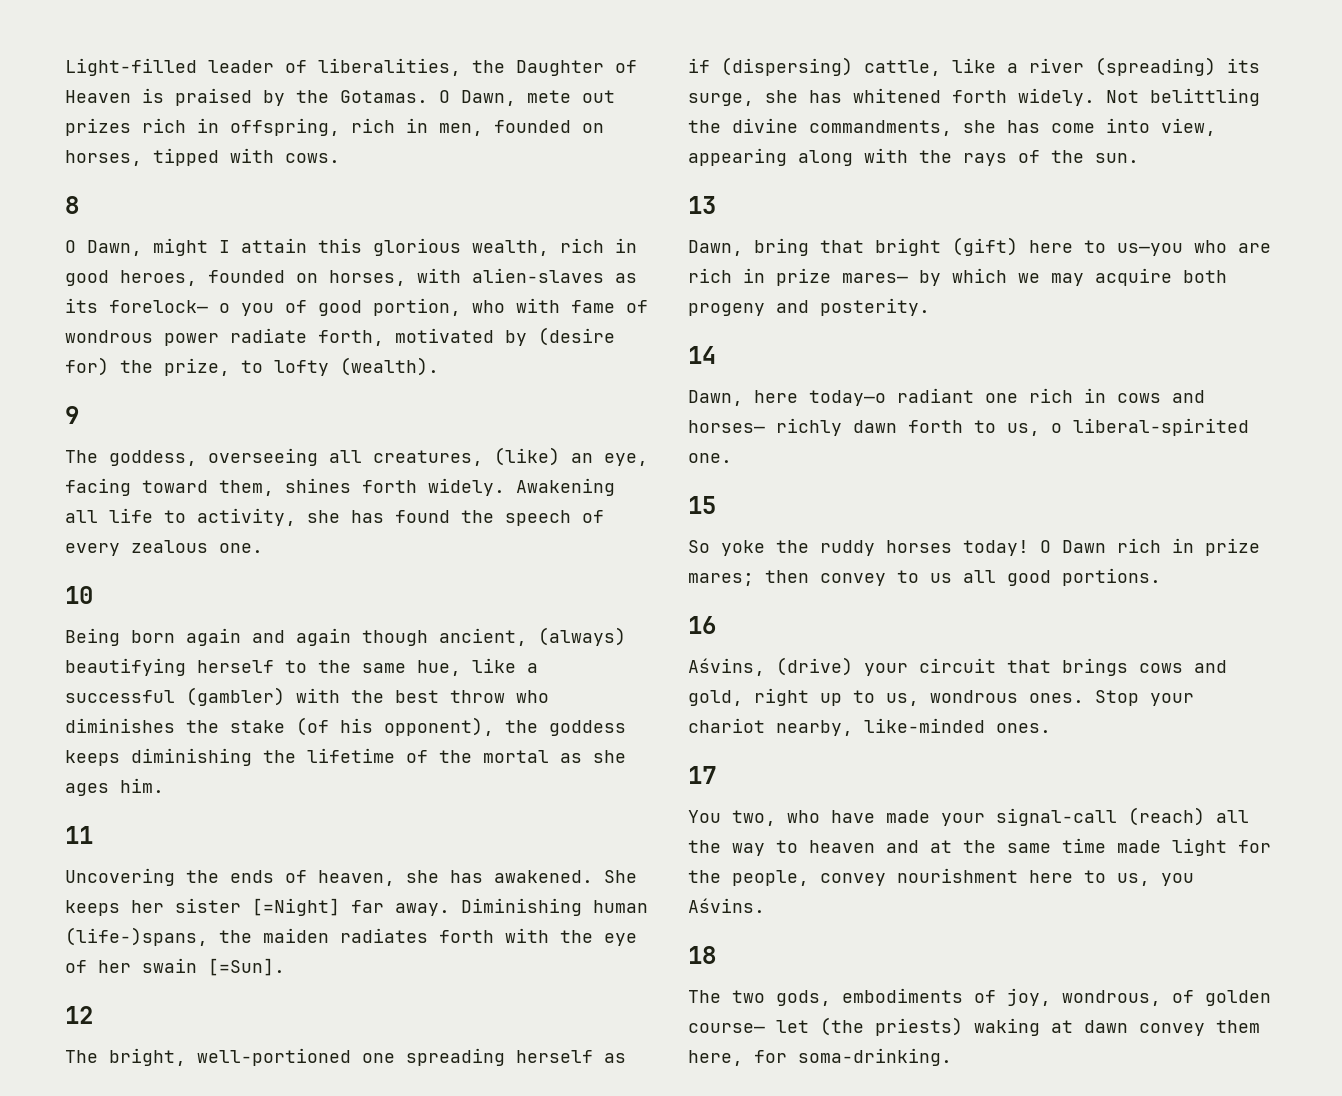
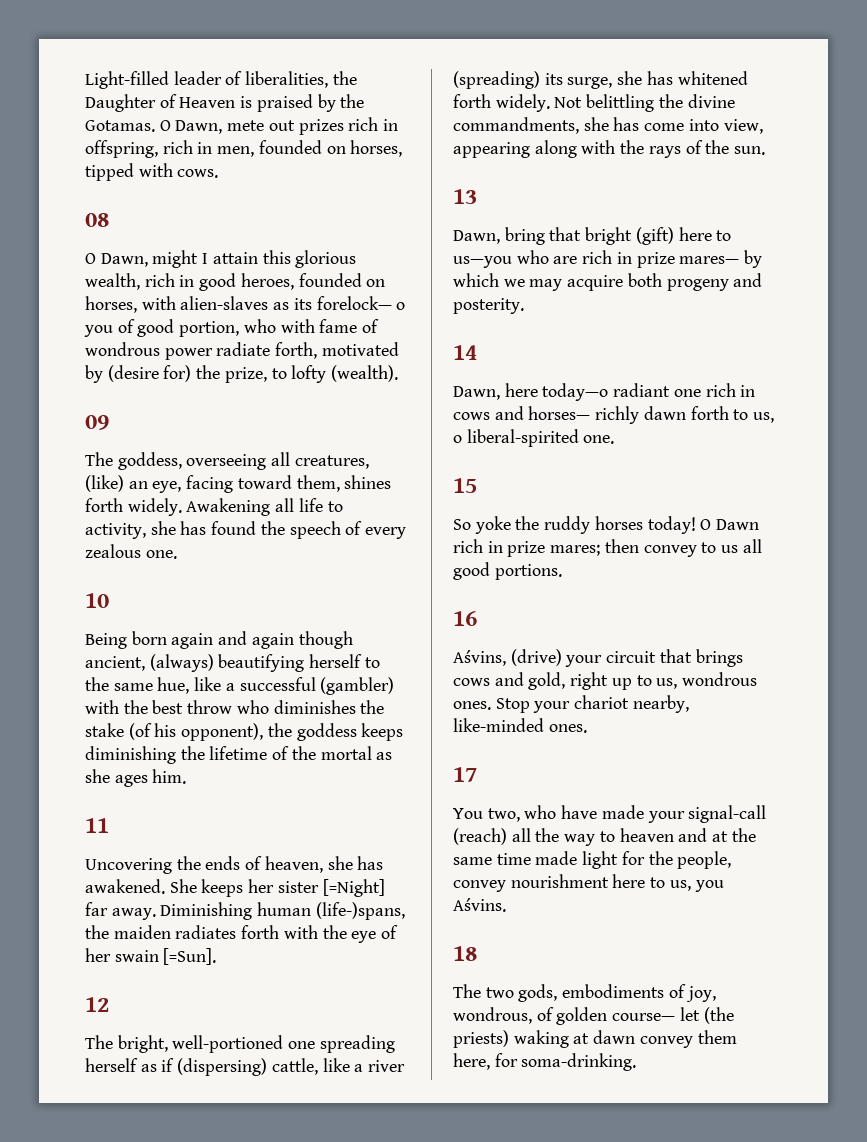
- 8
+ 08
- 9
+ 09

